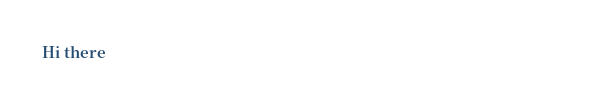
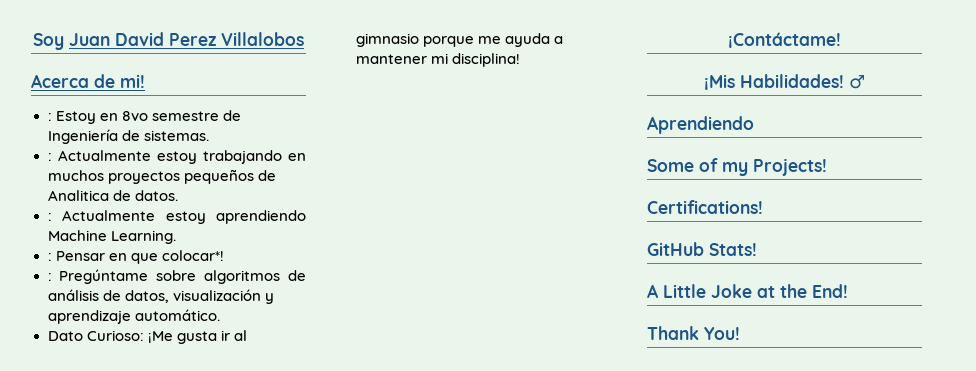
- Hi there
+ Soy Juan David Perez Villalobos
+ Acerca de mi!
+ : Estoy en 8vo semestre de Ingeniería de sistemas.
+ : Actualmente estoy trabajando en muchos proyectos pequeños de Analitica de datos.
+ : Actualmente estoy aprendiendo Machine Learning.
+ : Pensar en que colocar*!
+ : Pregúntame sobre algoritmos de análisis de datos, visualización y aprendizaje automático.
+ Dato Curioso: ¡Me gusta ir al gimnasio porque me ayuda a mantener mi disciplina!
+ ¡Contáctame!
+ ¡Mis Habilidades! ♂
+ Aprendiendo
+ Some of my Projects!
+ Certifications!
+ GitHub Stats!
+ A Little Joke at the End!
+ Thank You!

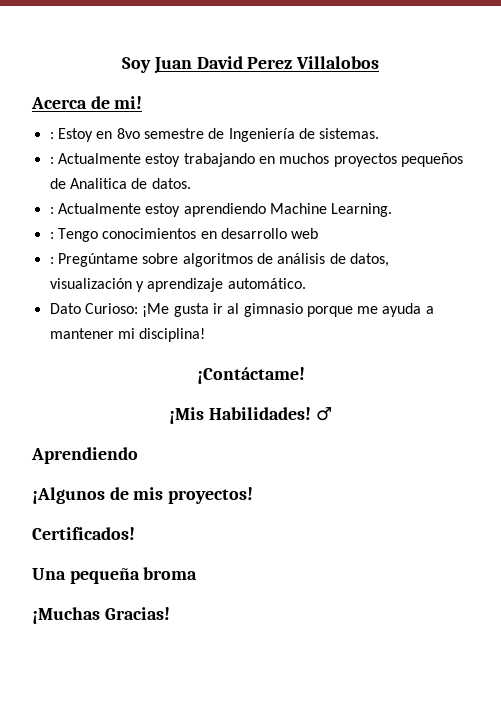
- : Pensar en que colocar*!
+ : Tengo conocimientos en desarrollo web
- Some of my Projects!
- Certifications!
- GitHub Stats!
- A Little Joke at the End!
- Thank You!
+ ¡Algunos de mis proyectos!
+ Certificados!
+ Una pequeña broma
+ ¡Muchas Gracias!

